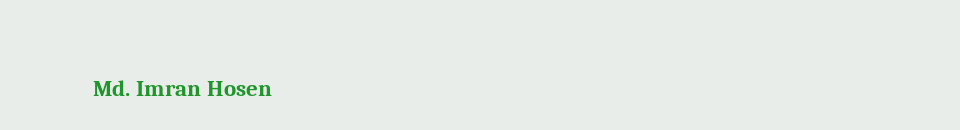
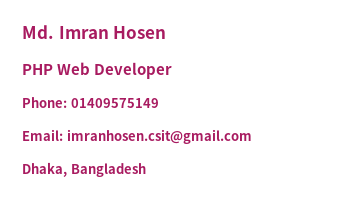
+ PHP Web Developer
+ Phone: 01409575149
+ Email: imranhosen.csit@gmail.com
+ Dhaka, Bangladesh

